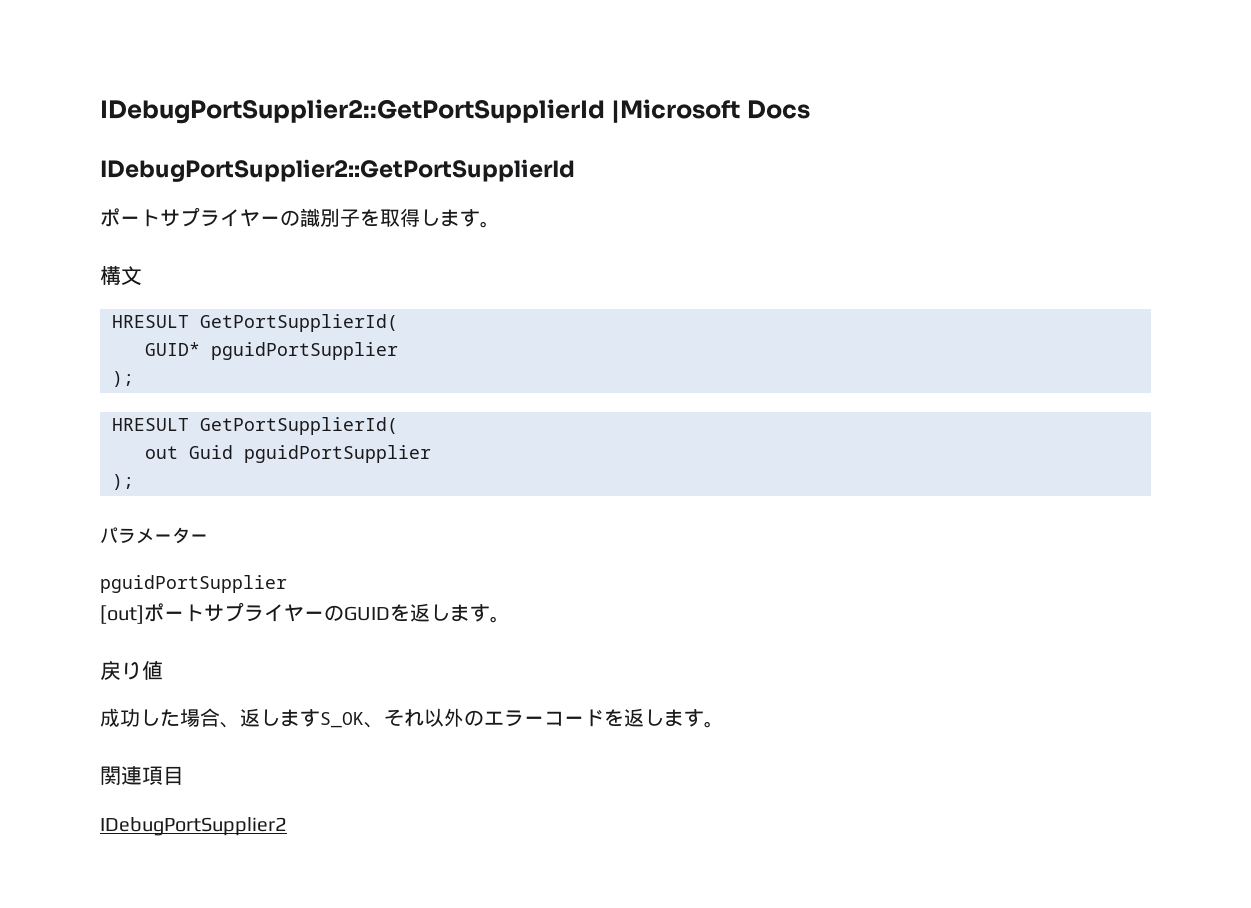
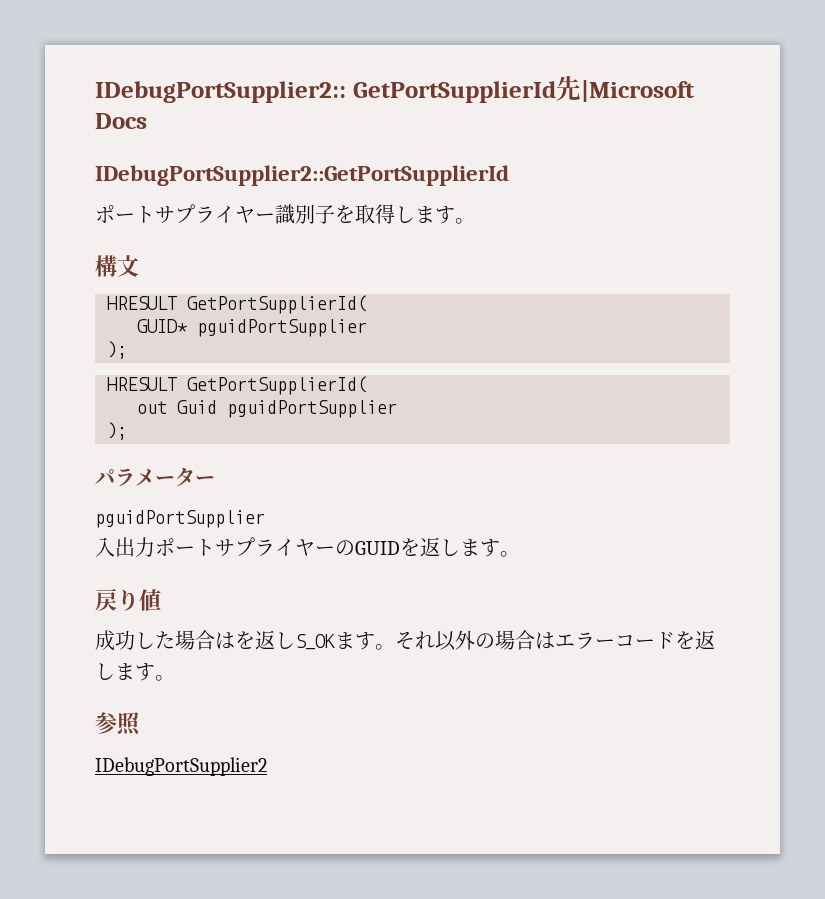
- IDebugPortSupplier2::GetPortSupplierId |Microsoft Docs
+ IDebugPortSupplier2:: GetPortSupplierId先|Microsoft Docs
- ポートサプライヤーの識別子を取得します。
+ ポートサプライヤー識別子を取得します。
- [out]ポートサプライヤーのGUIDを返します。
+ 入出力ポートサプライヤーのGUIDを返します。
- 成功した場合、返しますS_OK、それ以外のエラーコードを返します。
+ 成功した場合はを返しS_OKます。それ以外の場合はエラーコードを返します。
- 関連項目
+ 参照

